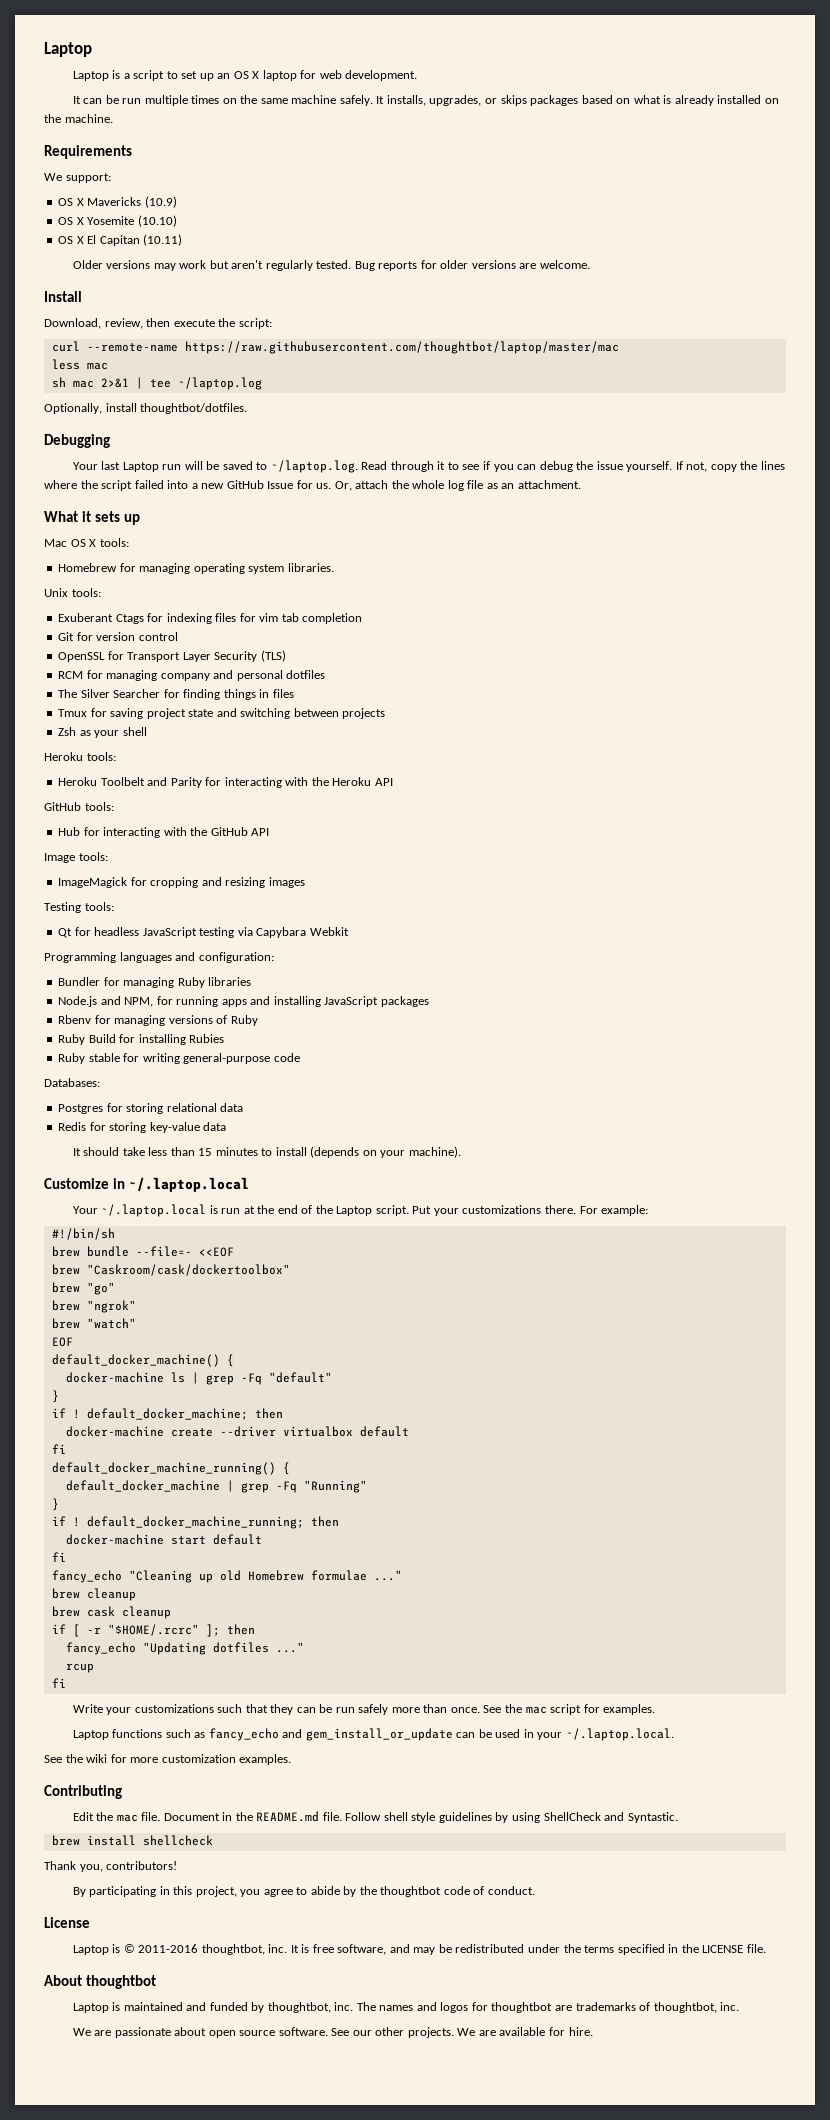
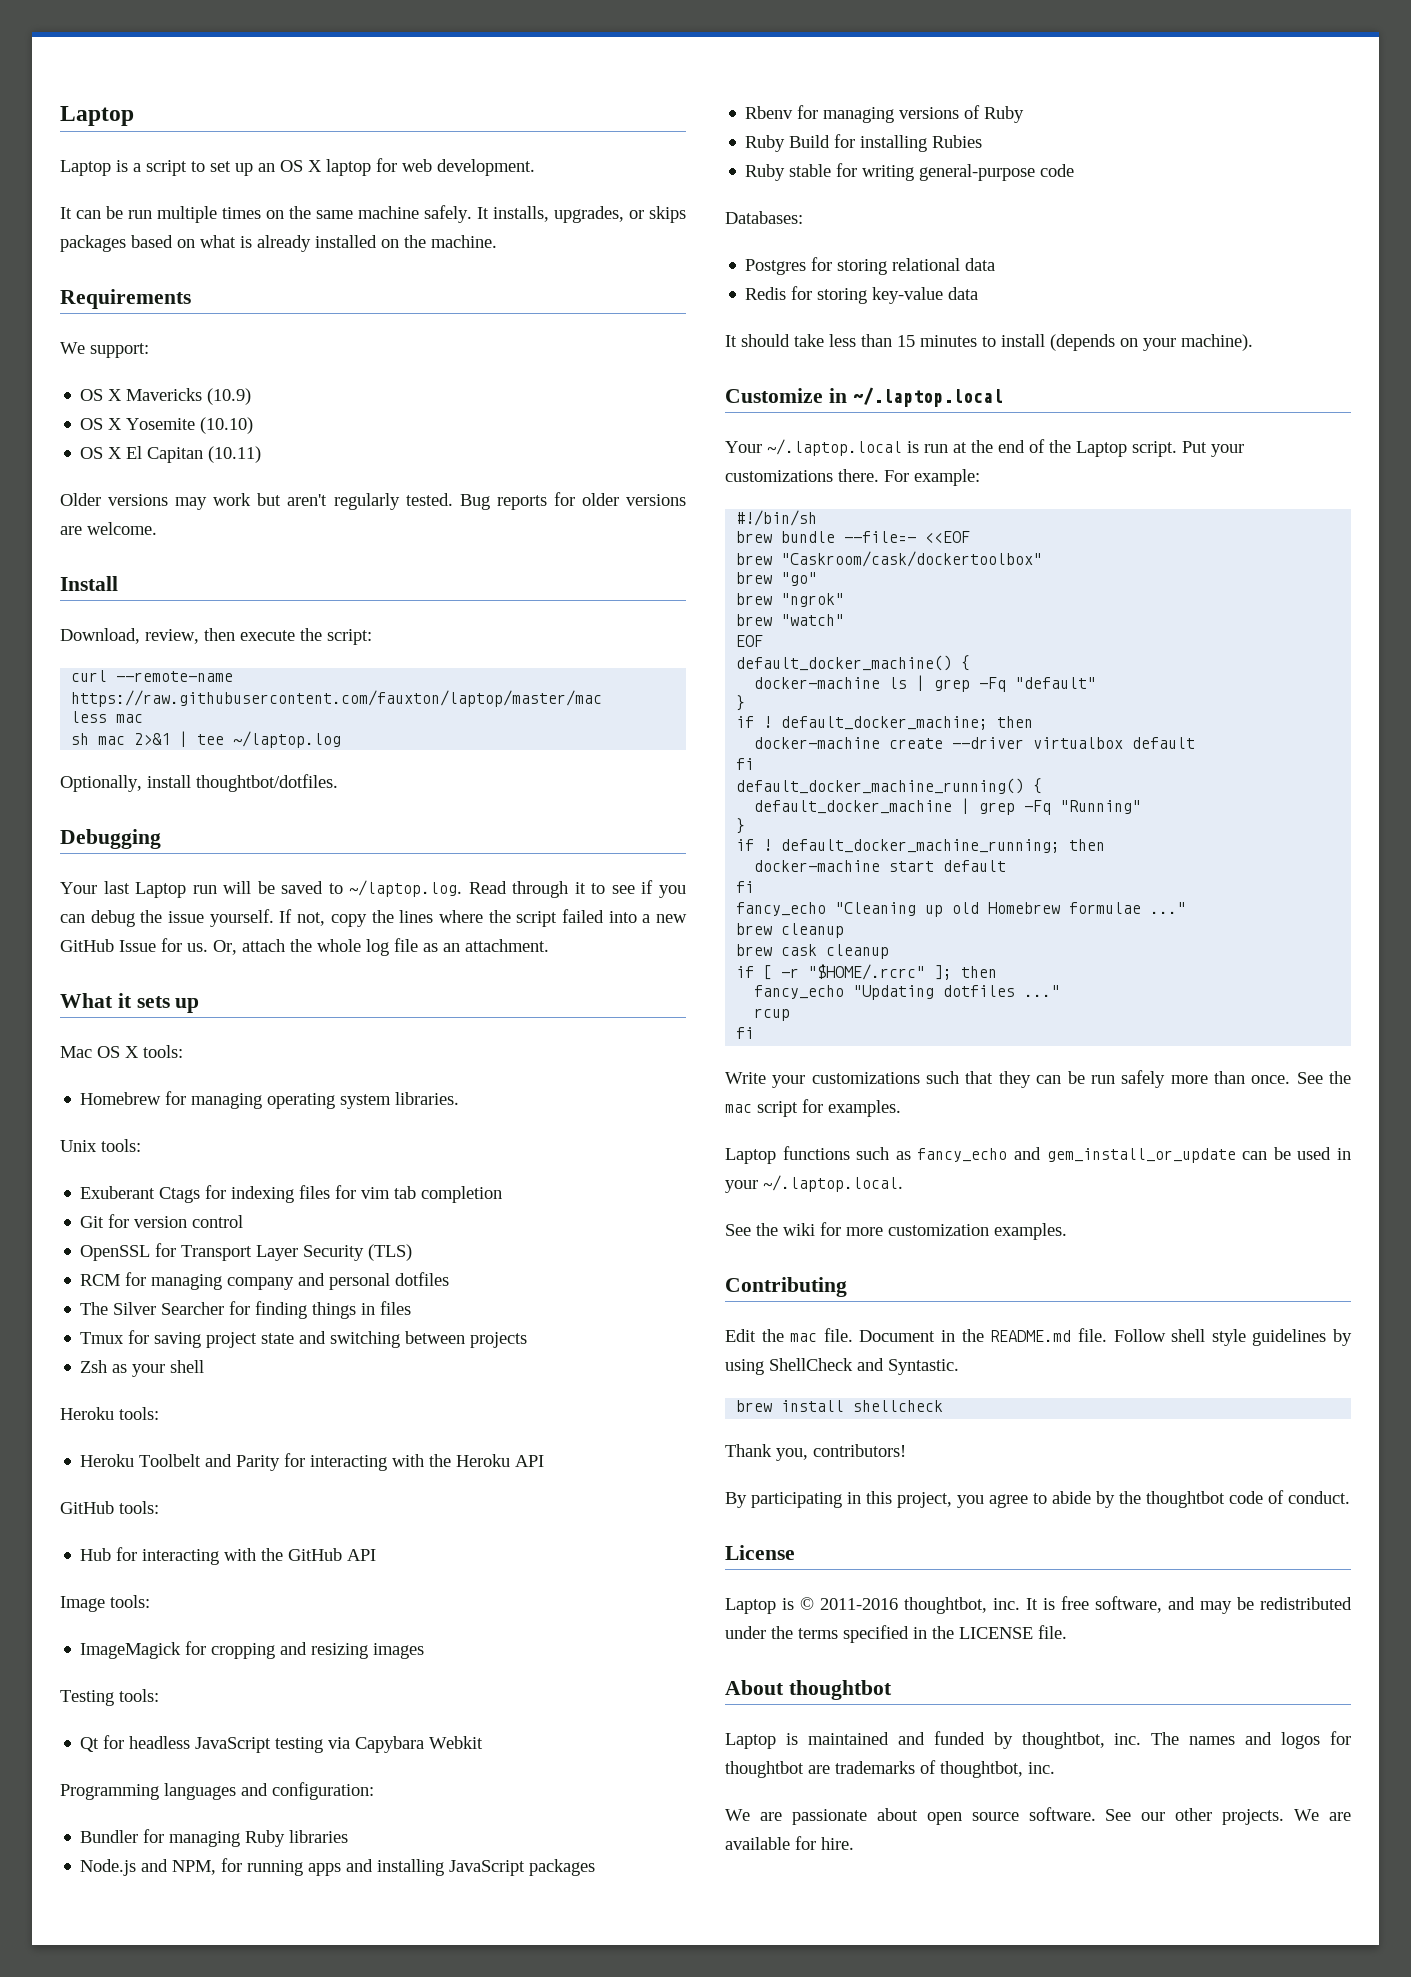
- curl --remote-name https://raw.githubusercontent.com/thoughtbot/laptop/master/mac
+ curl --remote-name https://raw.githubusercontent.com/fauxton/laptop/master/mac

